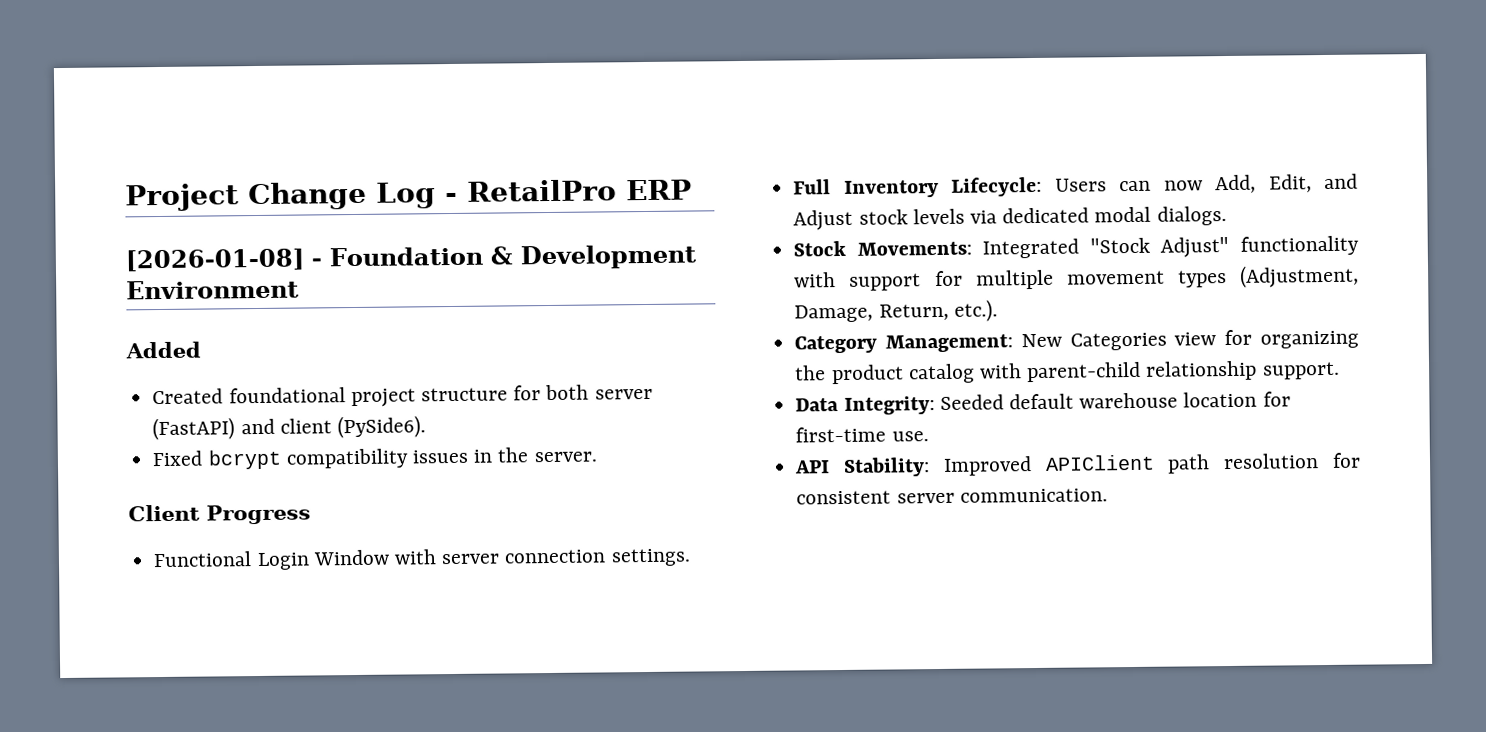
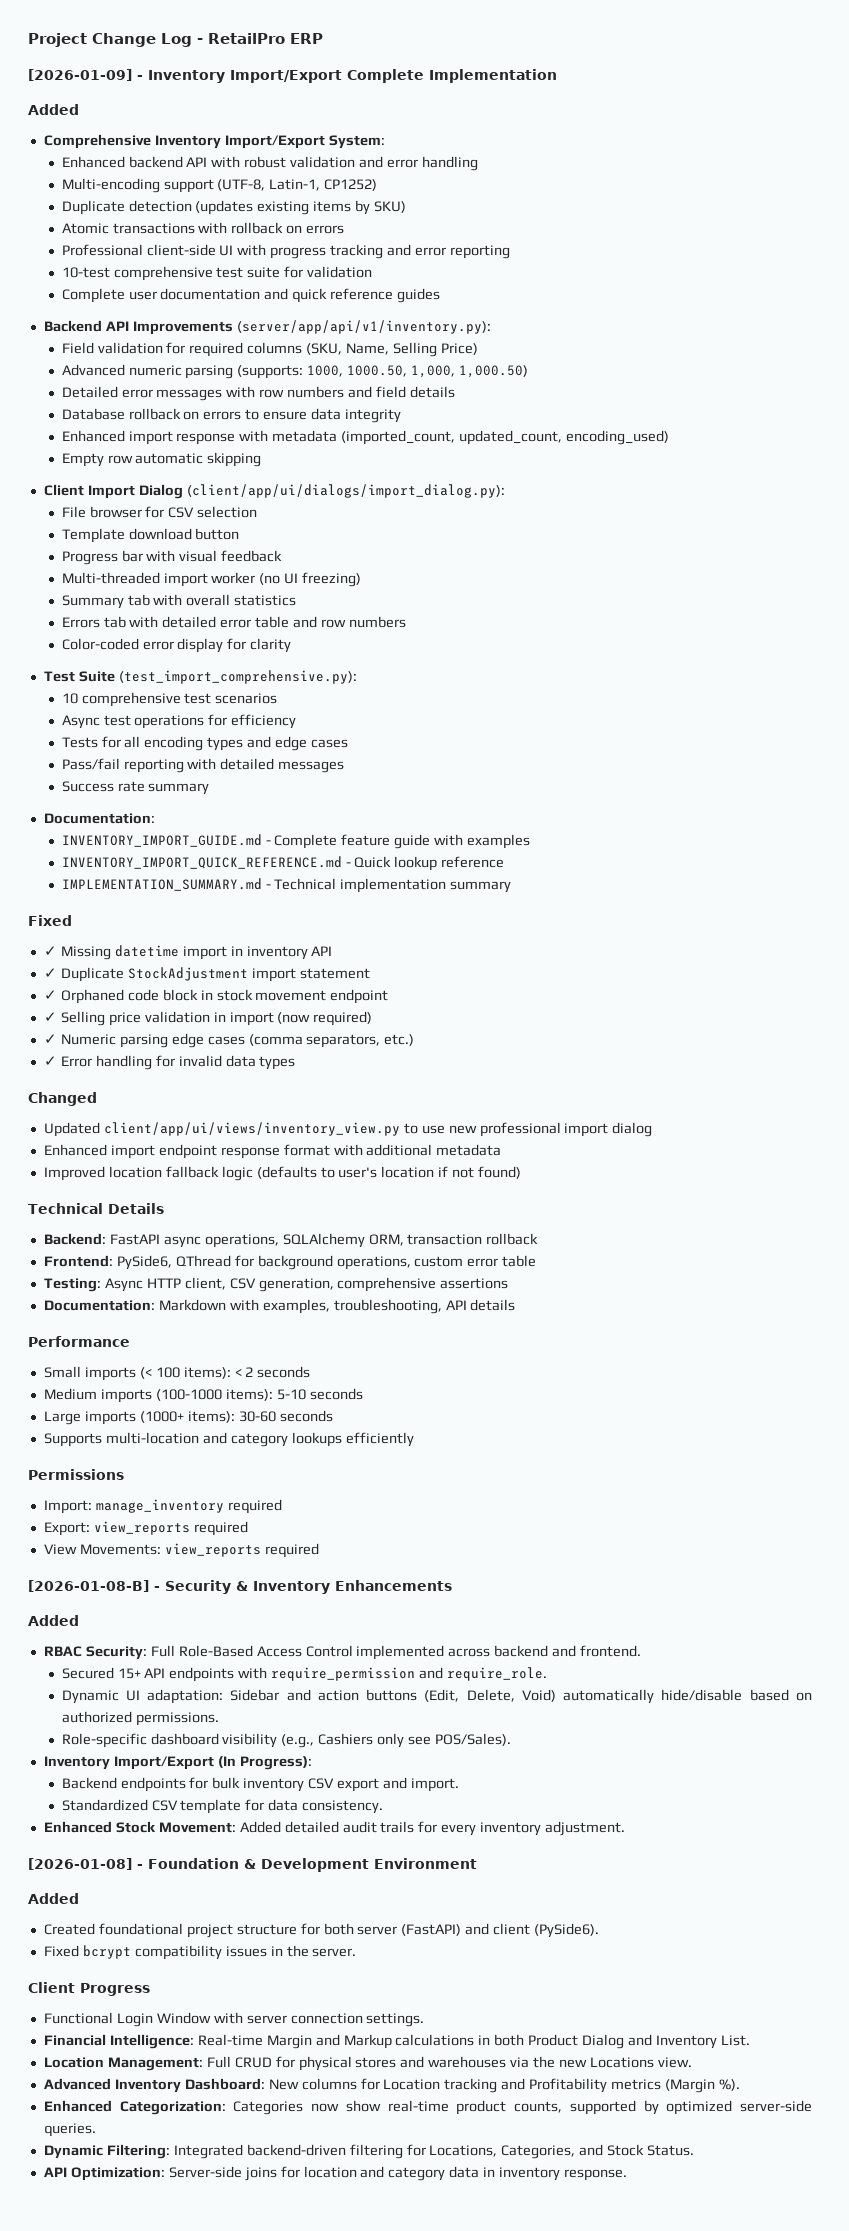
+ [2026-01-09] - Inventory Import/Export Complete Implementation
+ Added
+ Comprehensive Inventory Import/Export System:
+ Enhanced backend API with robust validation and error handling
+ Multi-encoding support (UTF-8, Latin-1, CP1252)
+ Duplicate detection (updates existing items by SKU)
+ Atomic transactions with rollback on errors
+ Professional client-side UI with progress tracking and error reporting
+ 10-test comprehensive test suite for validation
+ Complete user documentation and quick reference guides
+ Backend API Improvements (server/app/api/v1/inventory.py):
+ Field validation for required columns (SKU, Name, Selling Price)
+ Advanced numeric parsing (supports: 1000, 1000.50, 1,000, 1,000.50)
+ Detailed error messages with row numbers and field details
+ Database rollback on errors to ensure data integrity
+ Enhanced import response with metadata (imported_count, updated_count, encoding_used)
+ Empty row automatic skipping
+ Client Import Dialog (client/app/ui/dialogs/import_dialog.py):
+ File browser for CSV selection
+ Template download button
+ Progress bar with visual feedback
+ Multi-threaded import worker (no UI freezing)
+ Summary tab with overall statistics
+ Errors tab with detailed error table and row numbers
+ Color-coded error display for clarity
+ Test Suite (test_import_comprehensive.py):
+ 10 comprehensive test scenarios
+ Async test operations for efficiency
+ Tests for all encoding types and edge cases
+ Pass/fail reporting with detailed messages
+ Success rate summary
+ Documentation:
+ INVENTORY_IMPORT_GUIDE.md - Complete feature guide with examples
+ INVENTORY_IMPORT_QUICK_REFERENCE.md - Quick lookup reference
+ IMPLEMENTATION_SUMMARY.md - Technical implementation summary
+ Fixed
+ ✓ Missing datetime import in inventory API
+ ✓ Duplicate StockAdjustment import statement
+ ✓ Orphaned code block in stock movement endpoint
+ ✓ Selling price validation in import (now required)
+ ✓ Numeric parsing edge cases (comma separators, etc.)
+ ✓ Error handling for invalid data types
+ Changed
+ Updated client/app/ui/views/inventory_view.py to use new professional import dialog
+ Enhanced import endpoint response format with additional metadata
+ Improved location fallback logic (defaults to user's location if not found)
+ Technical Details
+ Backend: FastAPI async operations, SQLAlchemy ORM, transaction rollback
+ Frontend: PySide6, QThread for background operations, custom error table
+ Testing: Async HTTP client, CSV generation, comprehensive assertions
+ Documentation: Markdown with examples, troubleshooting, API details
+ Performance
+ Small imports (< 100 items): < 2 seconds
+ Medium imports (100-1000 items): 5-10 seconds
+ Large imports (1000+ items): 30-60 seconds
+ Supports multi-location and category lookups efficiently
+ Permissions
+ Import: manage_inventory required
+ Export: view_reports required
+ View Movements: view_reports required
+ [2026-01-08-B] - Security & Inventory Enhancements
+ Added
+ RBAC Security: Full Role-Based Access Control implemented across backend and frontend.
+ Secured 15+ API endpoints with require_permission and require_role.
+ Dynamic UI adaptation: Sidebar and action buttons (Edit, Delete, Void) automatically hide/disable based on authorized permissions.
+ Role-specific dashboard visibility (e.g., Cashiers only see POS/Sales).
+ Inventory Import/Export (In Progress):
+ Backend endpoints for bulk inventory CSV export and import.
+ Standardized CSV template for data consistency.
+ Enhanced Stock Movement: Added detailed audit trails for every inventory adjustment.
- Full Inventory Lifecycle: Users can now Add, Edit, and Adjust stock levels via dedicated modal dialogs.
- Stock Movements: Integrated "Stock Adjust" functionality with support for multiple movement types (Adjustment, Damage, Return, etc.).
- Category Management: New Categories view for organizing the product catalog with parent-child relationship support.
- Data Integrity: Seeded default warehouse location for first-time use.
- API Stability: Improved APIClient path resolution for consistent server communication.
+ Financial Intelligence: Real-time Margin and Markup calculations in both Product Dialog and Inventory List.
+ Location Management: Full CRUD for physical stores and warehouses via the new Locations view.
+ Advanced Inventory Dashboard: New columns for Location tracking and Profitability metrics (Margin %).
+ Enhanced Categorization: Categories now show real-time product counts, supported by optimized server-side queries.
+ Dynamic Filtering: Integrated backend-driven filtering for Locations, Categories, and Stock Status.
+ API Optimization: Server-side joins for location and category data in inventory response.

